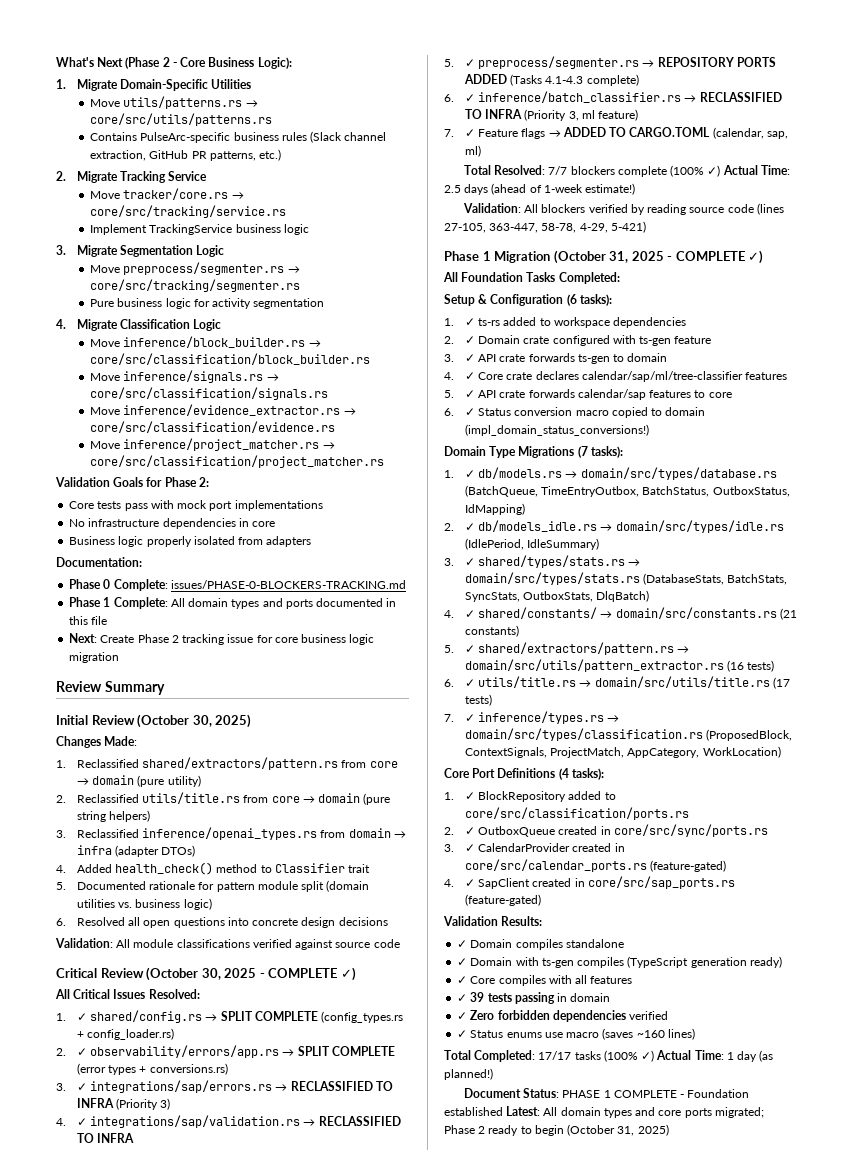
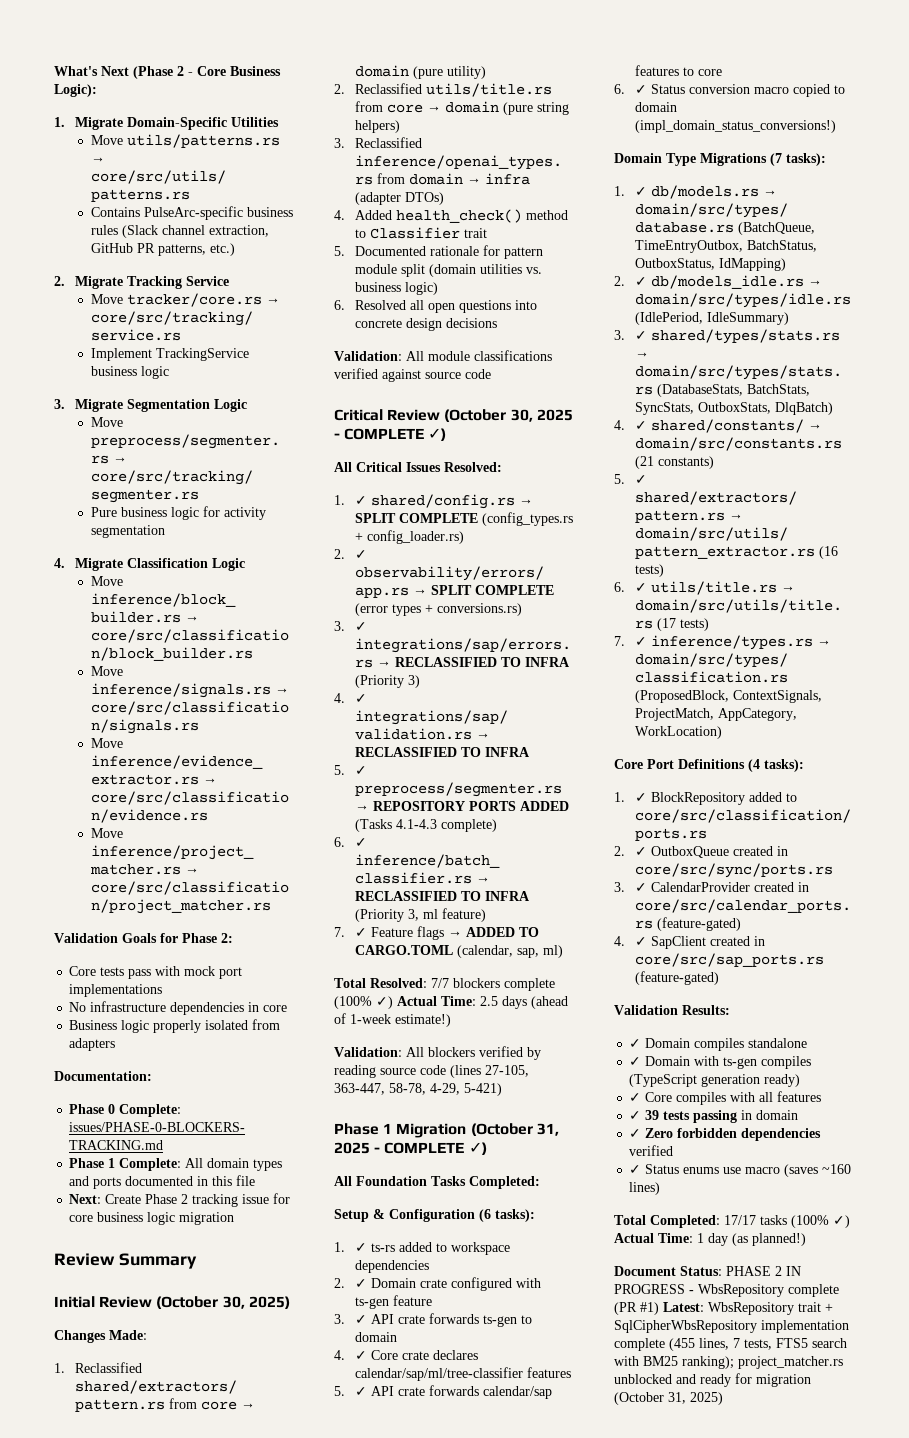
- Document Status: PHASE 1 COMPLETE - Foundation established Latest: All domain types and core ports migrated; Phase 2 ready to begin (October 31, 2025)
+ Document Status: PHASE 2 IN PROGRESS - WbsRepository complete (PR #1) Latest: WbsRepository trait + SqlCipherWbsRepository implementation complete (455 lines, 7 tests, FTS5 search with BM25 ranking); project_matcher.rs unblocked and ready for migration (October 31, 2025)

